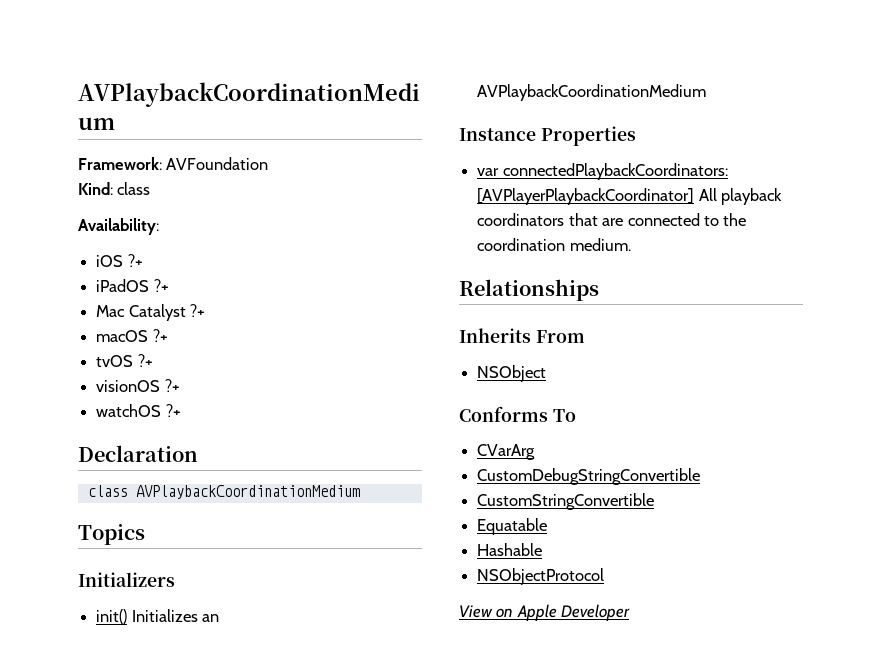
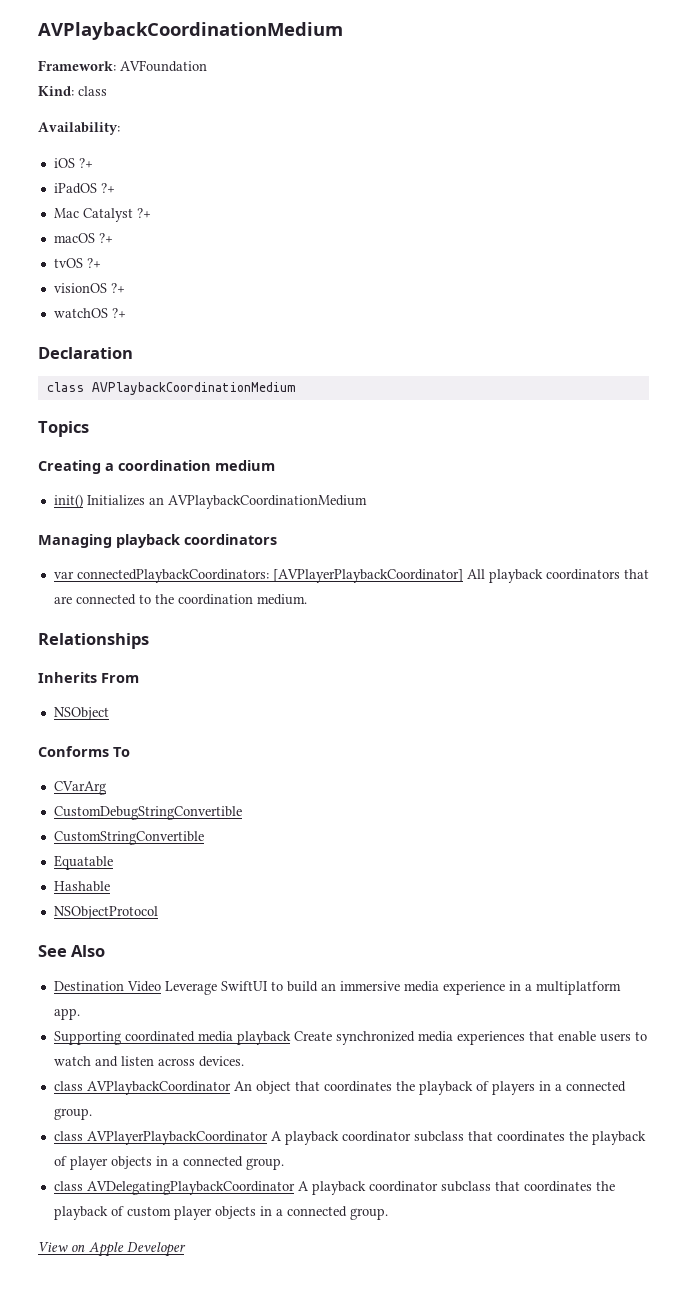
- Initializers
+ Creating a coordination medium
- Instance Properties
+ Managing playback coordinators
+ See Also
+ Destination Video Leverage SwiftUI to build an immersive media experience in a multiplatform app.
+ Supporting coordinated media playback Create synchronized media experiences that enable users to watch and listen across devices.
+ class AVPlaybackCoordinator An object that coordinates the playback of players in a connected group.
+ class AVPlayerPlaybackCoordinator A playback coordinator subclass that coordinates the playback of player objects in a connected group.
+ class AVDelegatingPlaybackCoordinator A playback coordinator subclass that coordinates the playback of custom player objects in a connected group.

